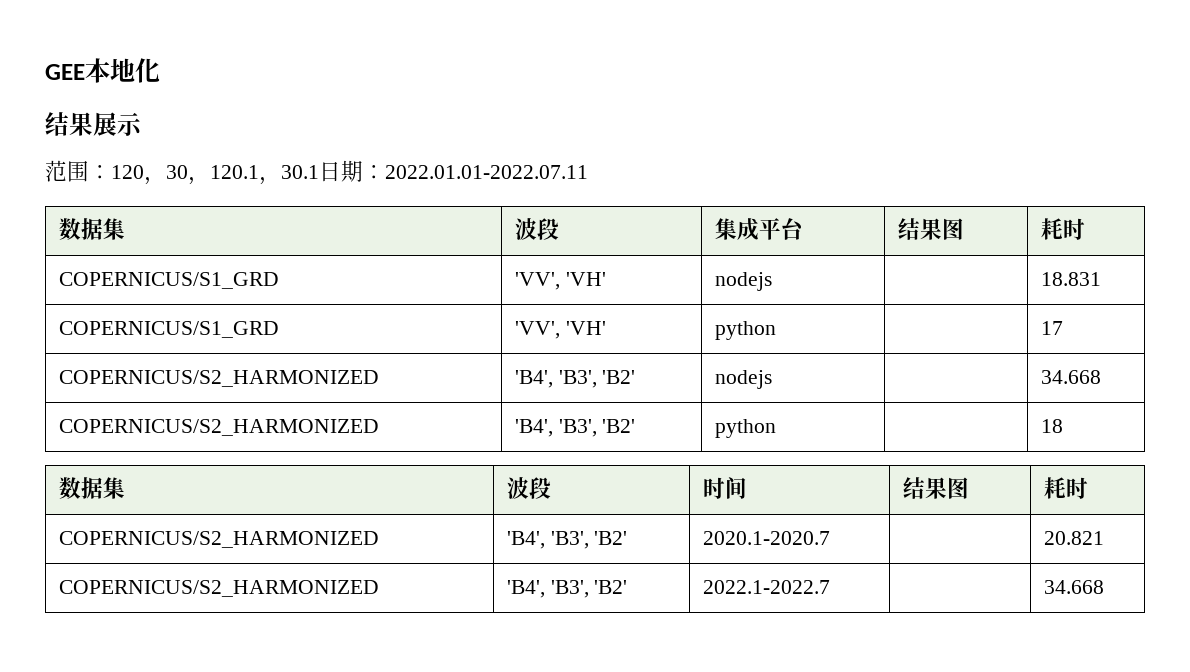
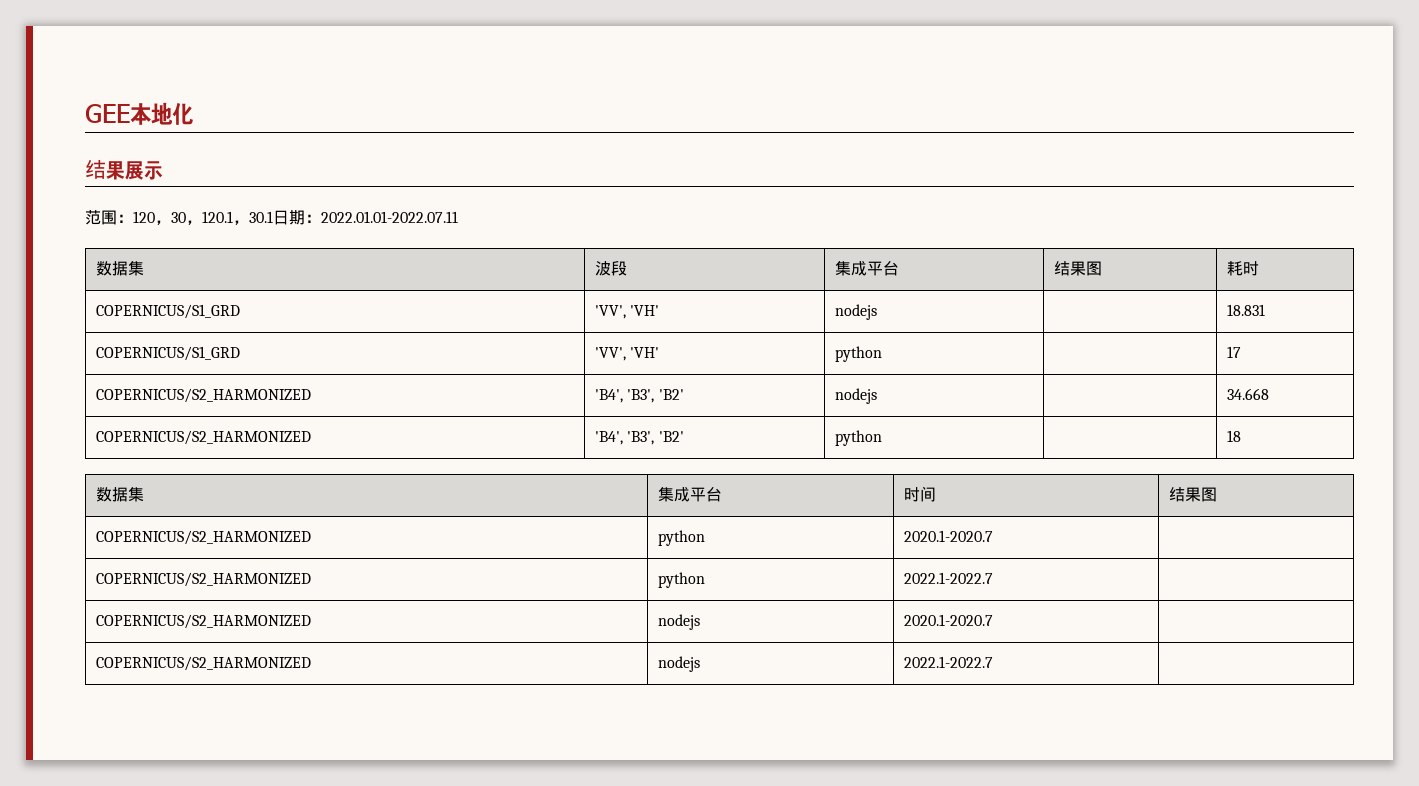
- 数据集 | 波段 | 时间 | 结果图 | 耗时
- COPERNICUS/S2_HARMONIZED | 'B4', 'B3', 'B2' | 2020.1-2020.7 | | 20.821
- COPERNICUS/S2_HARMONIZED | 'B4', 'B3', 'B2' | 2022.1-2022.7 | | 34.668
+ 数据集 | 集成平台 | 时间 | 结果图
+ COPERNICUS/S2_HARMONIZED | python | 2020.1-2020.7 |
+ COPERNICUS/S2_HARMONIZED | python | 2022.1-2022.7 |
+ COPERNICUS/S2_HARMONIZED | nodejs | 2020.1-2020.7 |
+ COPERNICUS/S2_HARMONIZED | nodejs | 2022.1-2022.7 |

